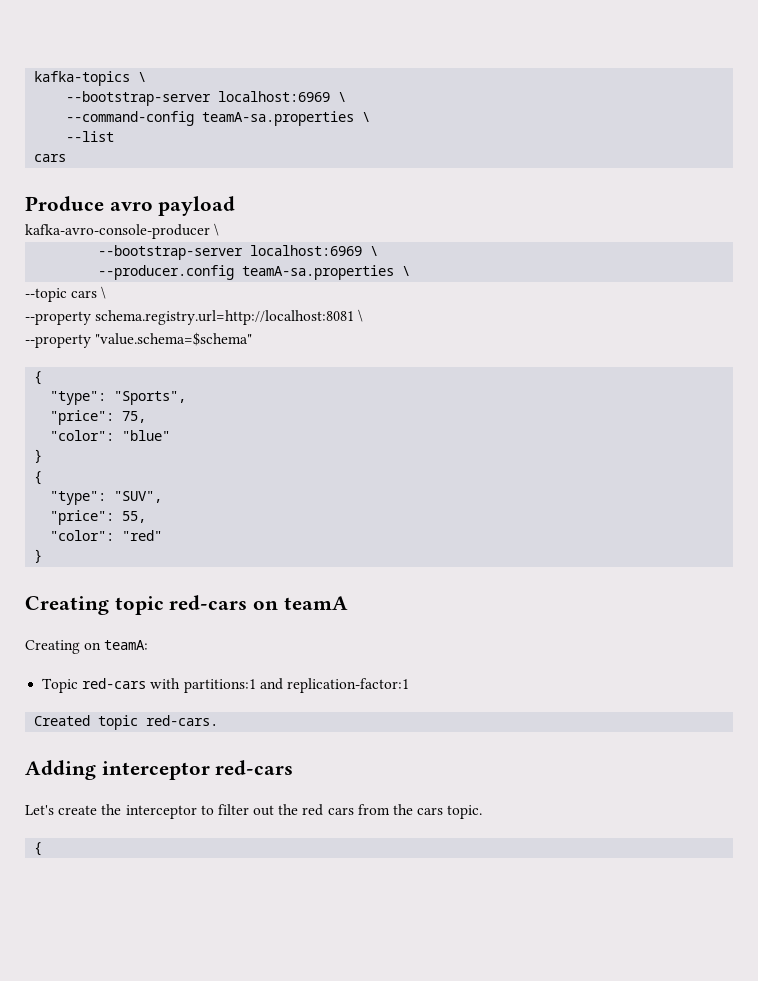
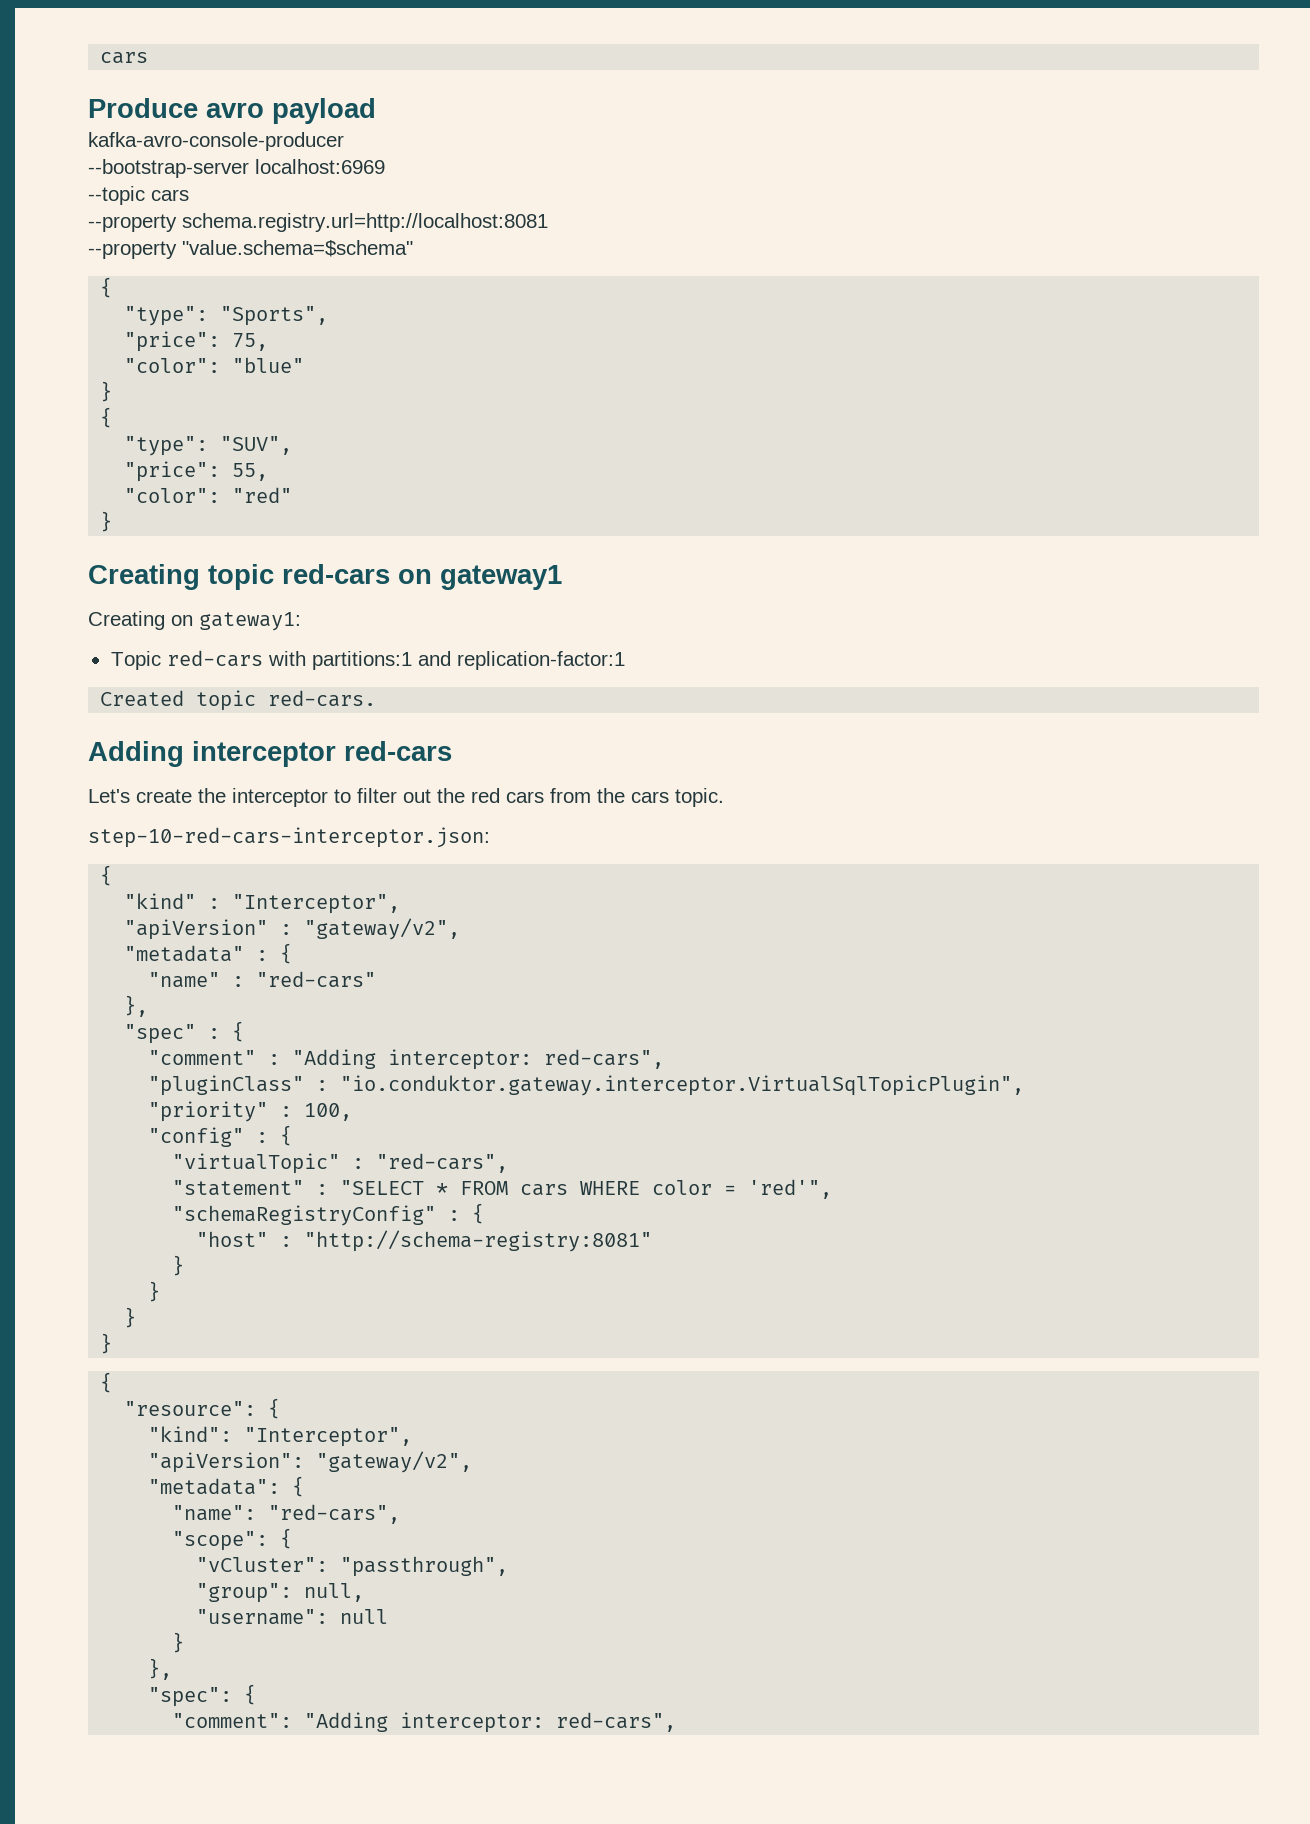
- kafka-topics \
- --bootstrap-server localhost:6969 \
- --command-config teamA-sa.properties \
- --list
- kafka-avro-console-producer \
- --bootstrap-server localhost:6969 \
- --producer.config teamA-sa.properties \
+ kafka-avro-console-producer
+ --bootstrap-server localhost:6969
- --topic cars \
+ --topic cars
- --property schema.registry.url=http://localhost:8081 \
+ --property schema.registry.url=http://localhost:8081
- Creating topic red-cars on teamA
+ Creating topic red-cars on gateway1
- Creating on teamA:
+ Creating on gateway1:
  Let's create the interceptor to filter out the red cars from the cars topic.
+ step-10-red-cars-interceptor.json:
  {
+ "kind" : "Interceptor",
+ "apiVersion" : "gateway/v2",
+ "metadata" : {
+ "name" : "red-cars"
+ },
+ "spec" : {
+ "comment" : "Adding interceptor: red-cars",
+ "pluginClass" : "io.conduktor.gateway.interceptor.VirtualSqlTopicPlugin",
+ "priority" : 100,
+ "config" : {
+ "virtualTopic" : "red-cars",
+ "statement" : "SELECT * FROM cars WHERE color = 'red'",
+ "schemaRegistryConfig" : {
+ "host" : "http://schema-registry:8081"
+ }
+ }
+ }
+ }
+ {
+ "resource": {
+ "kind": "Interceptor",
+ "apiVersion": "gateway/v2",
+ "metadata": {
+ "name": "red-cars",
+ "scope": {
+ "vCluster": "passthrough",
+ "group": null,
+ "username": null
+ }
+ },
+ "spec": {
+ "comment": "Adding interceptor: red-cars",

